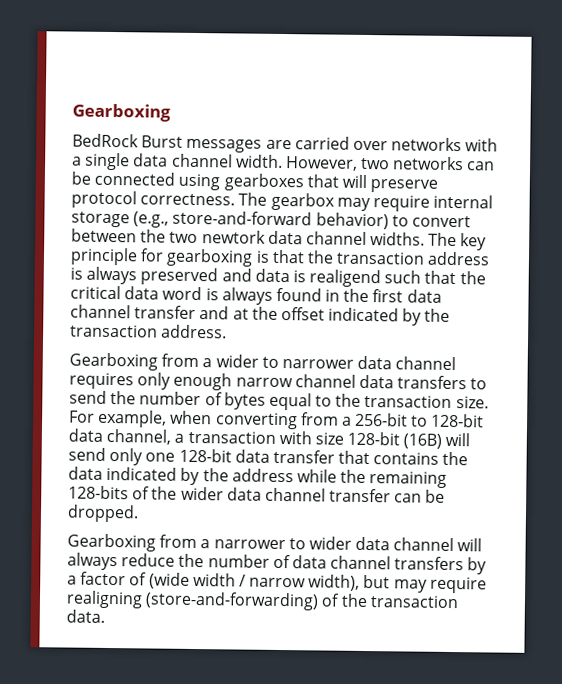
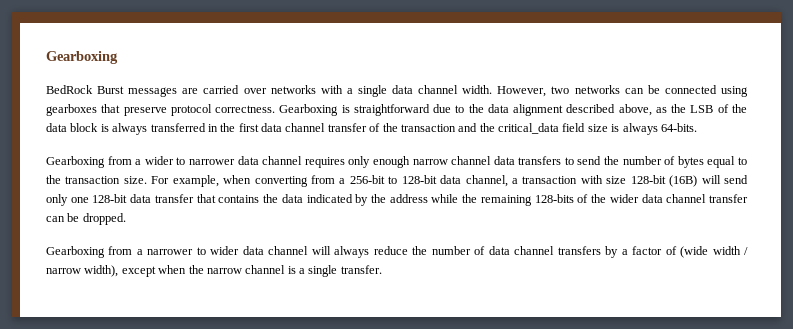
- However, two networks can be connected using gearboxes that will preserve protocol correctness.
+ However, two networks can be connected using gearboxes that preserve protocol correctness.
- The gearbox may require internal storage (e.g., store-and-forward behavior) to convert between the two newtork data channel widths. The key principle for gearboxing is that the transaction address is always preserved and data is realigend such that the critical data word is always found in the first data channel transfer and at the offset indicated by the transaction address.
+ Gearboxing is straightforward due to the data alignment described above, as the LSB of the data block is always transferred in the first data channel transfer of the transaction and the critical_data field size is always 64-bits.
- Gearboxing from a narrower to wider data channel will always reduce the number of data channel transfers by a factor of (wide width / narrow width), but may require realigning (store-and-forwarding) of the transaction data.
+ Gearboxing from a narrower to wider data channel will always reduce the number of data channel transfers by a factor of (wide width / narrow width), except when the narrow channel is a single transfer.

